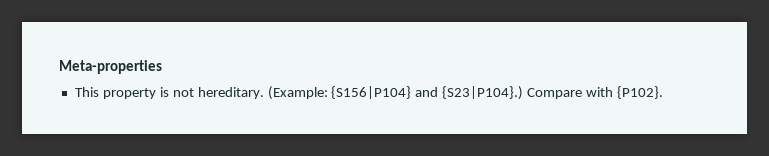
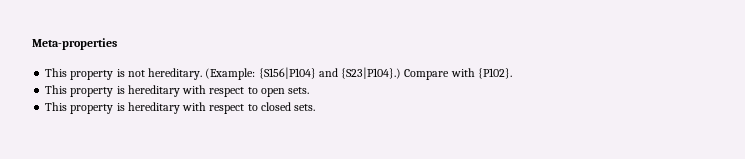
+ This property is hereditary with respect to open sets.
+ This property is hereditary with respect to closed sets.

